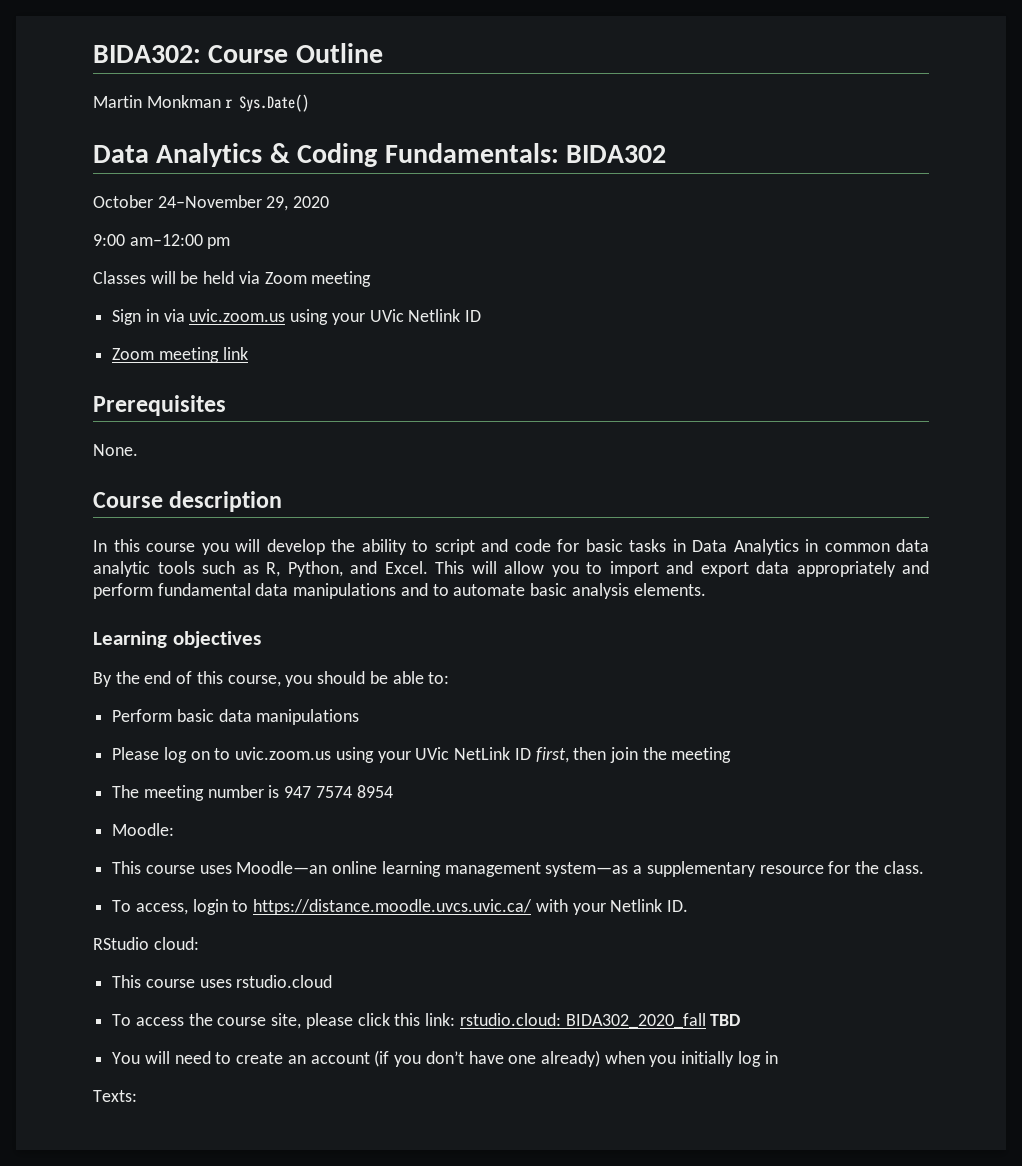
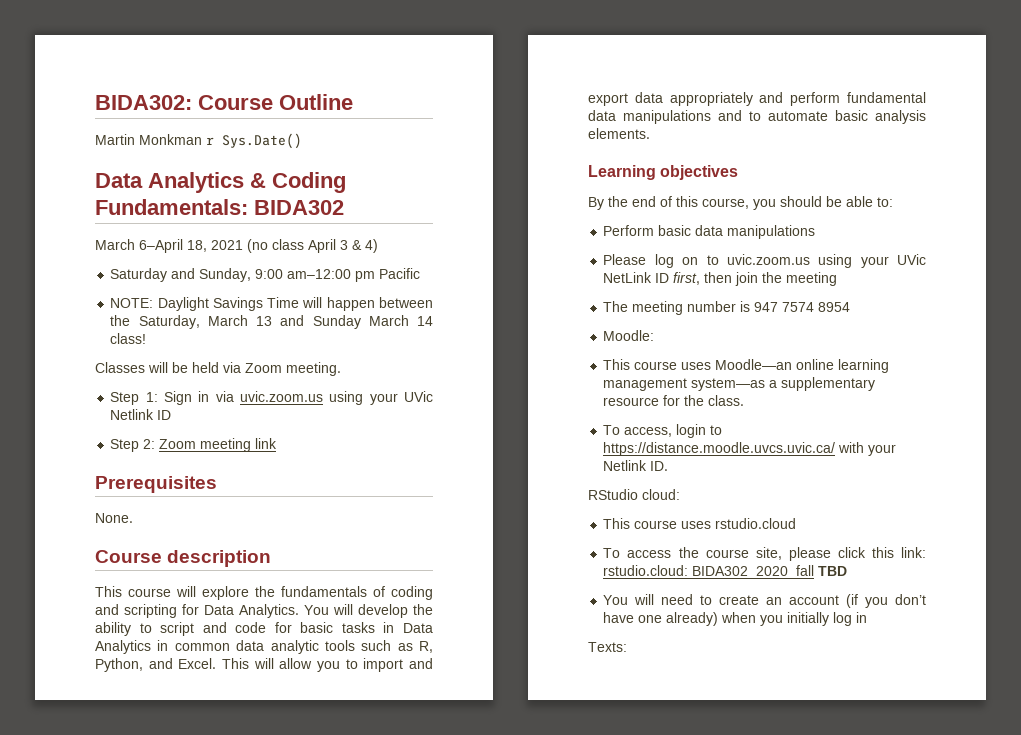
- October 24–November 29, 2020
- 9:00 am–12:00 pm
+ March 6–April 18, 2021 (no class April 3 & 4)
+ Saturday and Sunday, 9:00 am–12:00 pm Pacific
+ NOTE: Daylight Savings Time will happen between the Saturday, March 13 and Sunday March 14 class!
- Classes will be held via Zoom meeting
- Sign in via uvic.zoom.us using your UVic Netlink ID
+ Classes will be held via Zoom meeting.
+ Step 1: Sign in via uvic.zoom.us using your UVic Netlink ID
- Zoom meeting link
+ Step 2: Zoom meeting link
- In this course you will develop the ability to script and code for basic tasks in Data Analytics in common data analytic tools such as R, Python, and Excel.
+ This course will explore the fundamentals of coding and scripting for Data Analytics. You will develop the ability to script and code for basic tasks in Data Analytics in common data analytic tools such as R, Python, and Excel.

